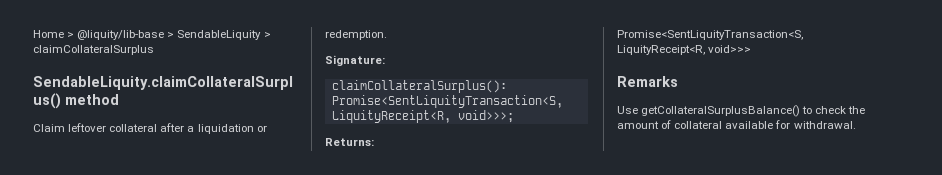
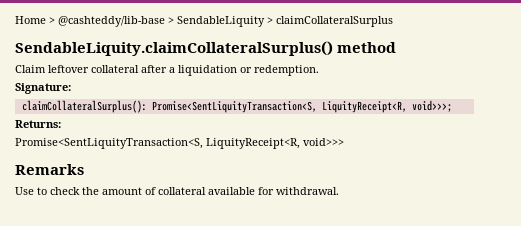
- Home > @liquity/lib-base > SendableLiquity > claimCollateralSurplus
+ Home > @cashteddy/lib-base > SendableLiquity > claimCollateralSurplus
- Use getCollateralSurplusBalance() to check the amount of collateral available for withdrawal.
+ Use to check the amount of collateral available for withdrawal.

